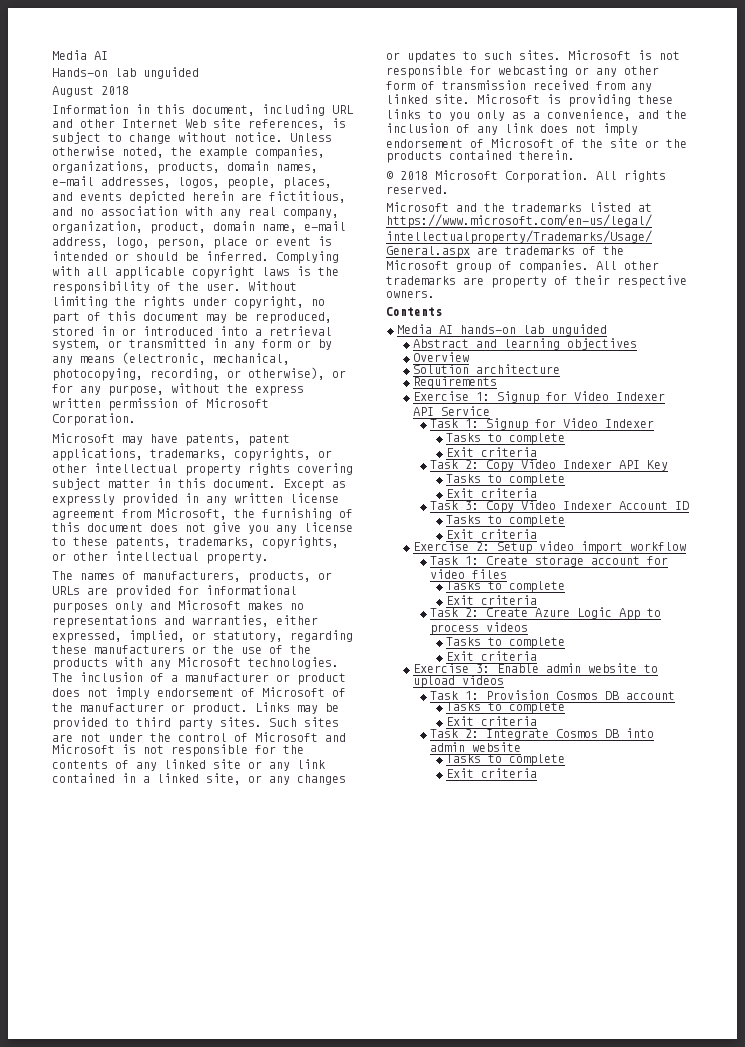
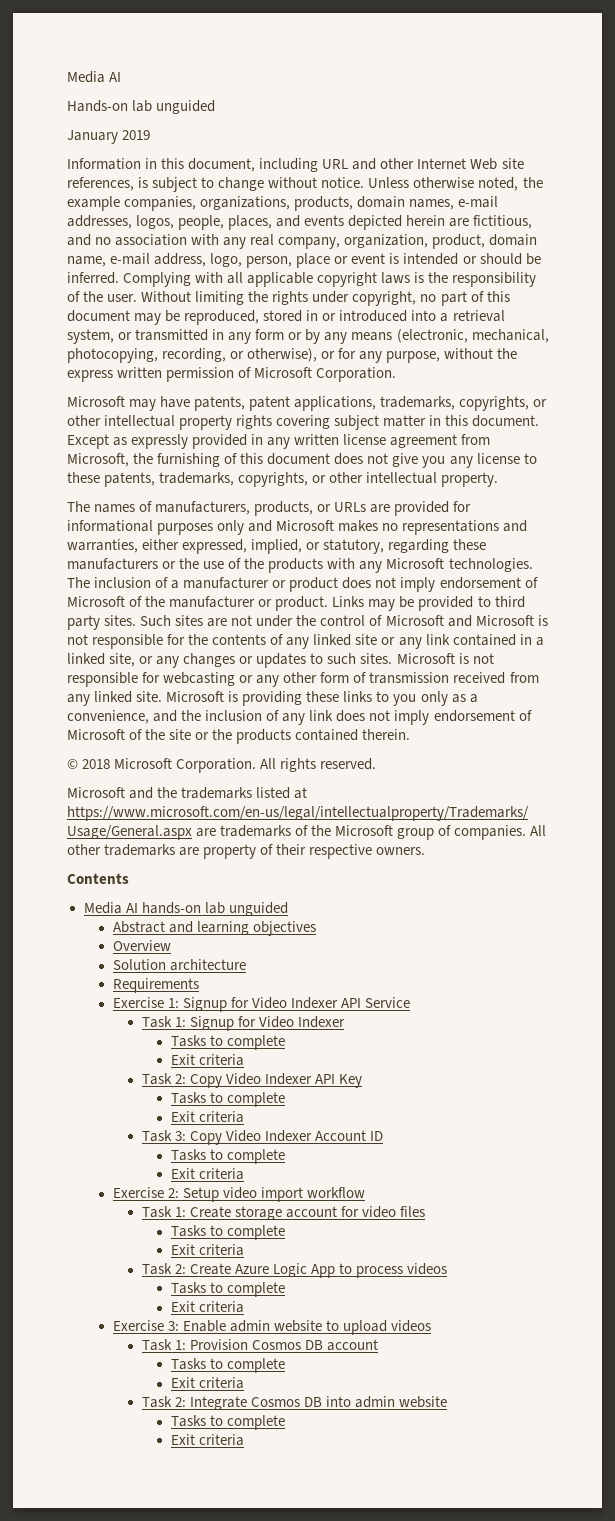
- August 2018
+ January 2019

